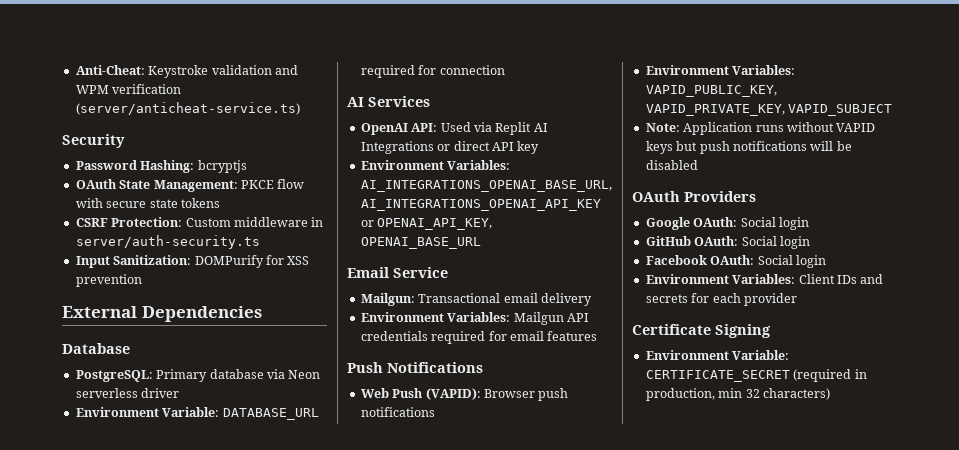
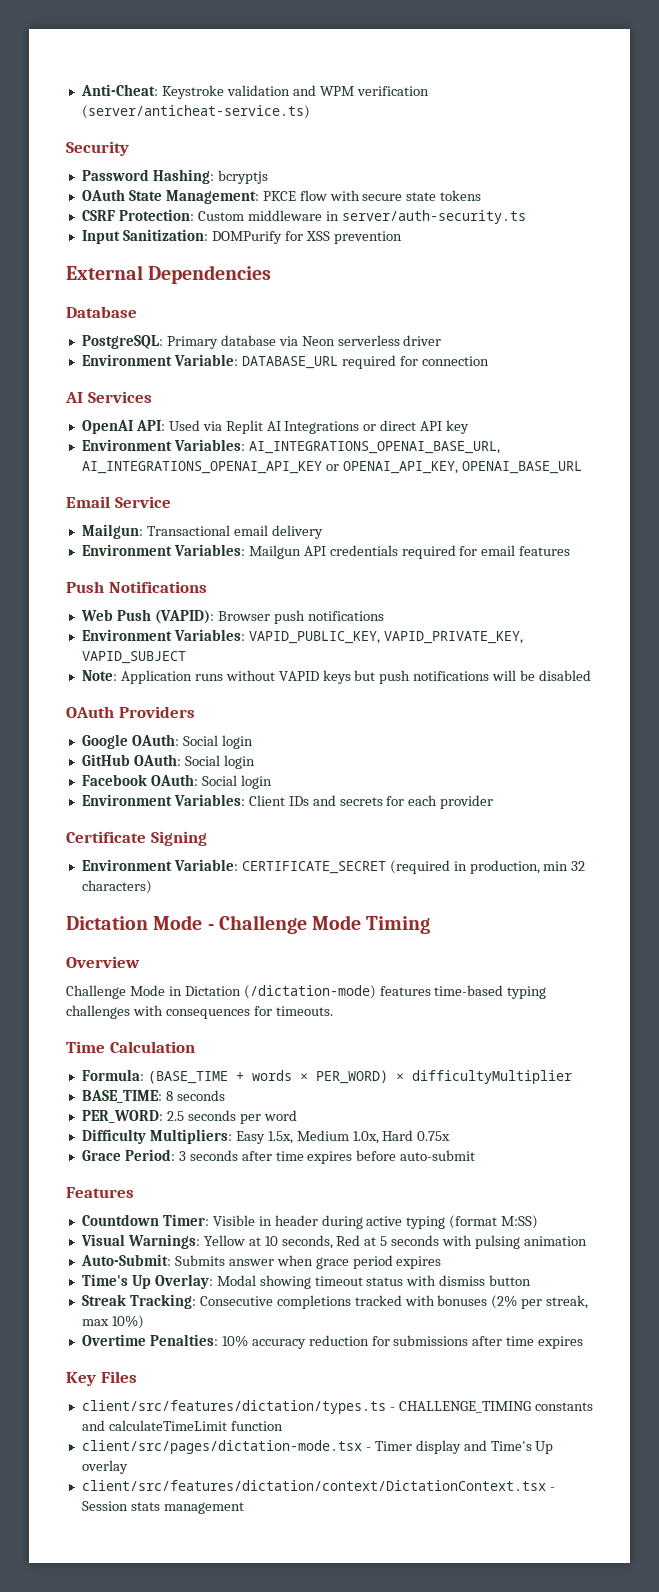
+ Dictation Mode - Challenge Mode Timing
+ Overview
+ Challenge Mode in Dictation (/dictation-mode) features time-based typing challenges with consequences for timeouts.
+ Time Calculation
+ Formula: (BASE_TIME + words × PER_WORD) × difficultyMultiplier
+ BASE_TIME: 8 seconds
+ PER_WORD: 2.5 seconds per word
+ Difficulty Multipliers: Easy 1.5x, Medium 1.0x, Hard 0.75x
+ Grace Period: 3 seconds after time expires before auto-submit
+ Features
+ Countdown Timer: Visible in header during active typing (format M:SS)
+ Visual Warnings: Yellow at 10 seconds, Red at 5 seconds with pulsing animation
+ Auto-Submit: Submits answer when grace period expires
+ Time's Up Overlay: Modal showing timeout status with dismiss button
+ Streak Tracking: Consecutive completions tracked with bonuses (2% per streak, max 10%)
+ Overtime Penalties: 10% accuracy reduction for submissions after time expires
+ Key Files
+ client/src/features/dictation/types.ts - CHALLENGE_TIMING constants and calculateTimeLimit function
+ client/src/pages/dictation-mode.tsx - Timer display and Time's Up overlay
+ client/src/features/dictation/context/DictationContext.tsx - Session stats management

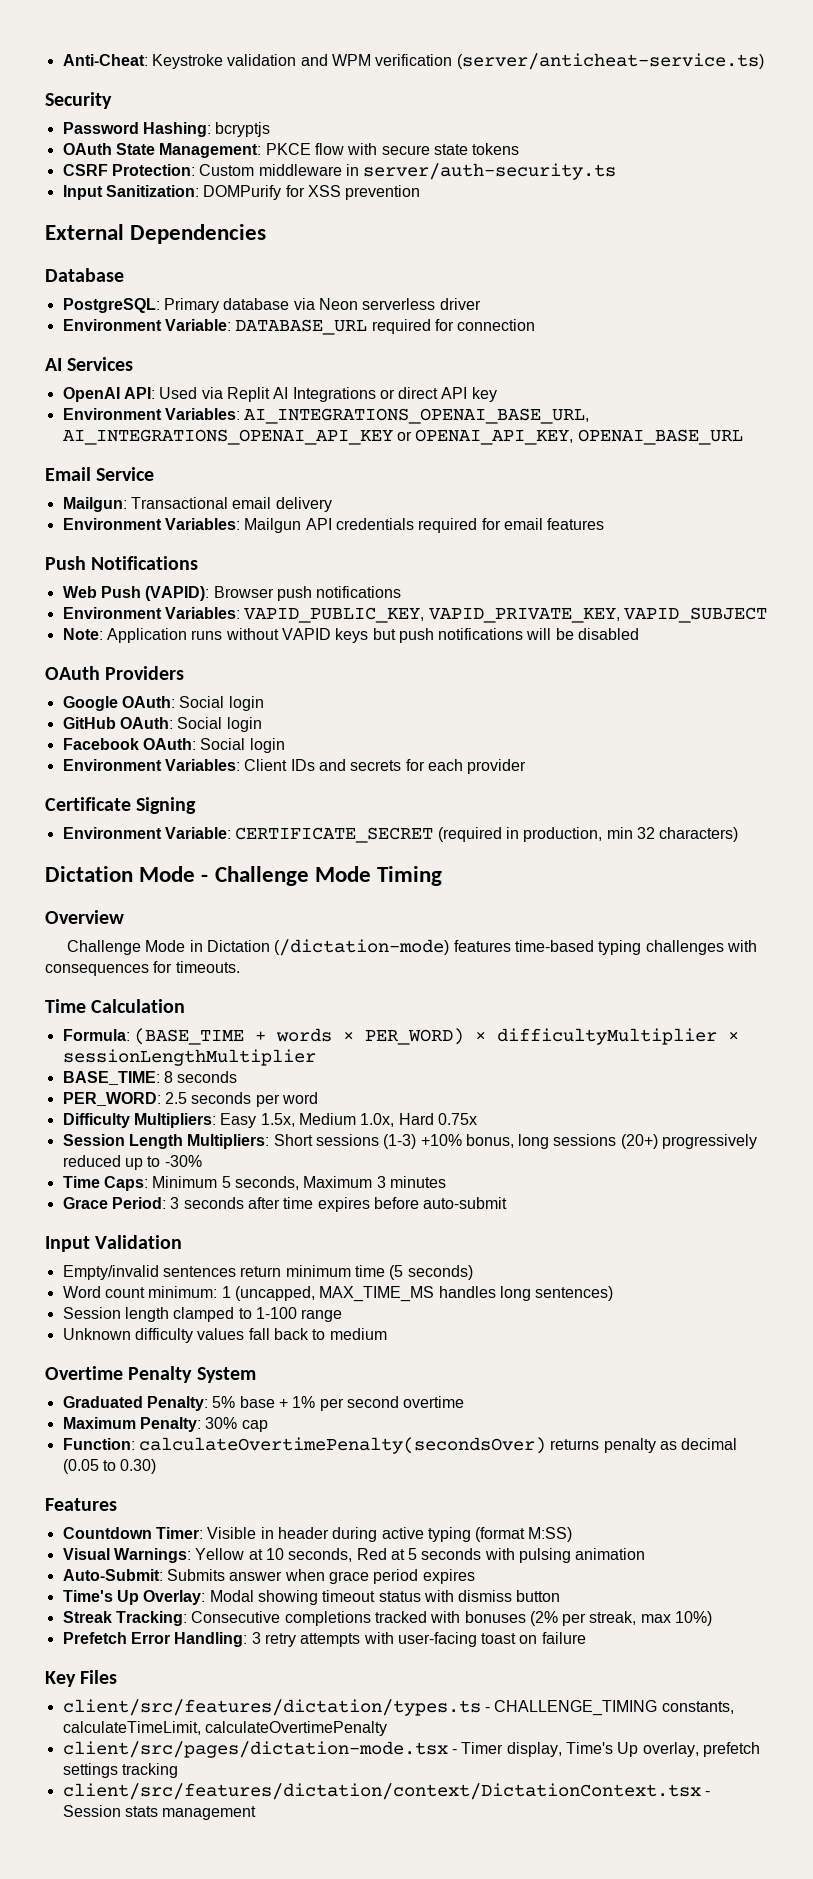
- Formula: (BASE_TIME + words × PER_WORD) × difficultyMultiplier
+ Formula: (BASE_TIME + words × PER_WORD) × difficultyMultiplier × sessionLengthMultiplier
+ Session Length Multipliers: Short sessions (1-3) +10% bonus, long sessions (20+) progressively reduced up to -30%
+ Time Caps: Minimum 5 seconds, Maximum 3 minutes
+ Input Validation
+ Empty/invalid sentences return minimum time (5 seconds)
+ Word count minimum: 1 (uncapped, MAX_TIME_MS handles long sentences)
+ Session length clamped to 1-100 range
+ Unknown difficulty values fall back to medium
+ Overtime Penalty System
+ Graduated Penalty: 5% base + 1% per second overtime
+ Maximum Penalty: 30% cap
+ Function: calculateOvertimePenalty(secondsOver) returns penalty as decimal (0.05 to 0.30)
- Overtime Penalties: 10% accuracy reduction for submissions after time expires
+ Prefetch Error Handling: 3 retry attempts with user-facing toast on failure
- client/src/features/dictation/types.ts - CHALLENGE_TIMING constants and calculateTimeLimit function
+ client/src/features/dictation/types.ts - CHALLENGE_TIMING constants, calculateTimeLimit, calculateOvertimePenalty
- client/src/pages/dictation-mode.tsx - Timer display and Time's Up overlay
+ client/src/pages/dictation-mode.tsx - Timer display, Time's Up overlay, prefetch settings tracking

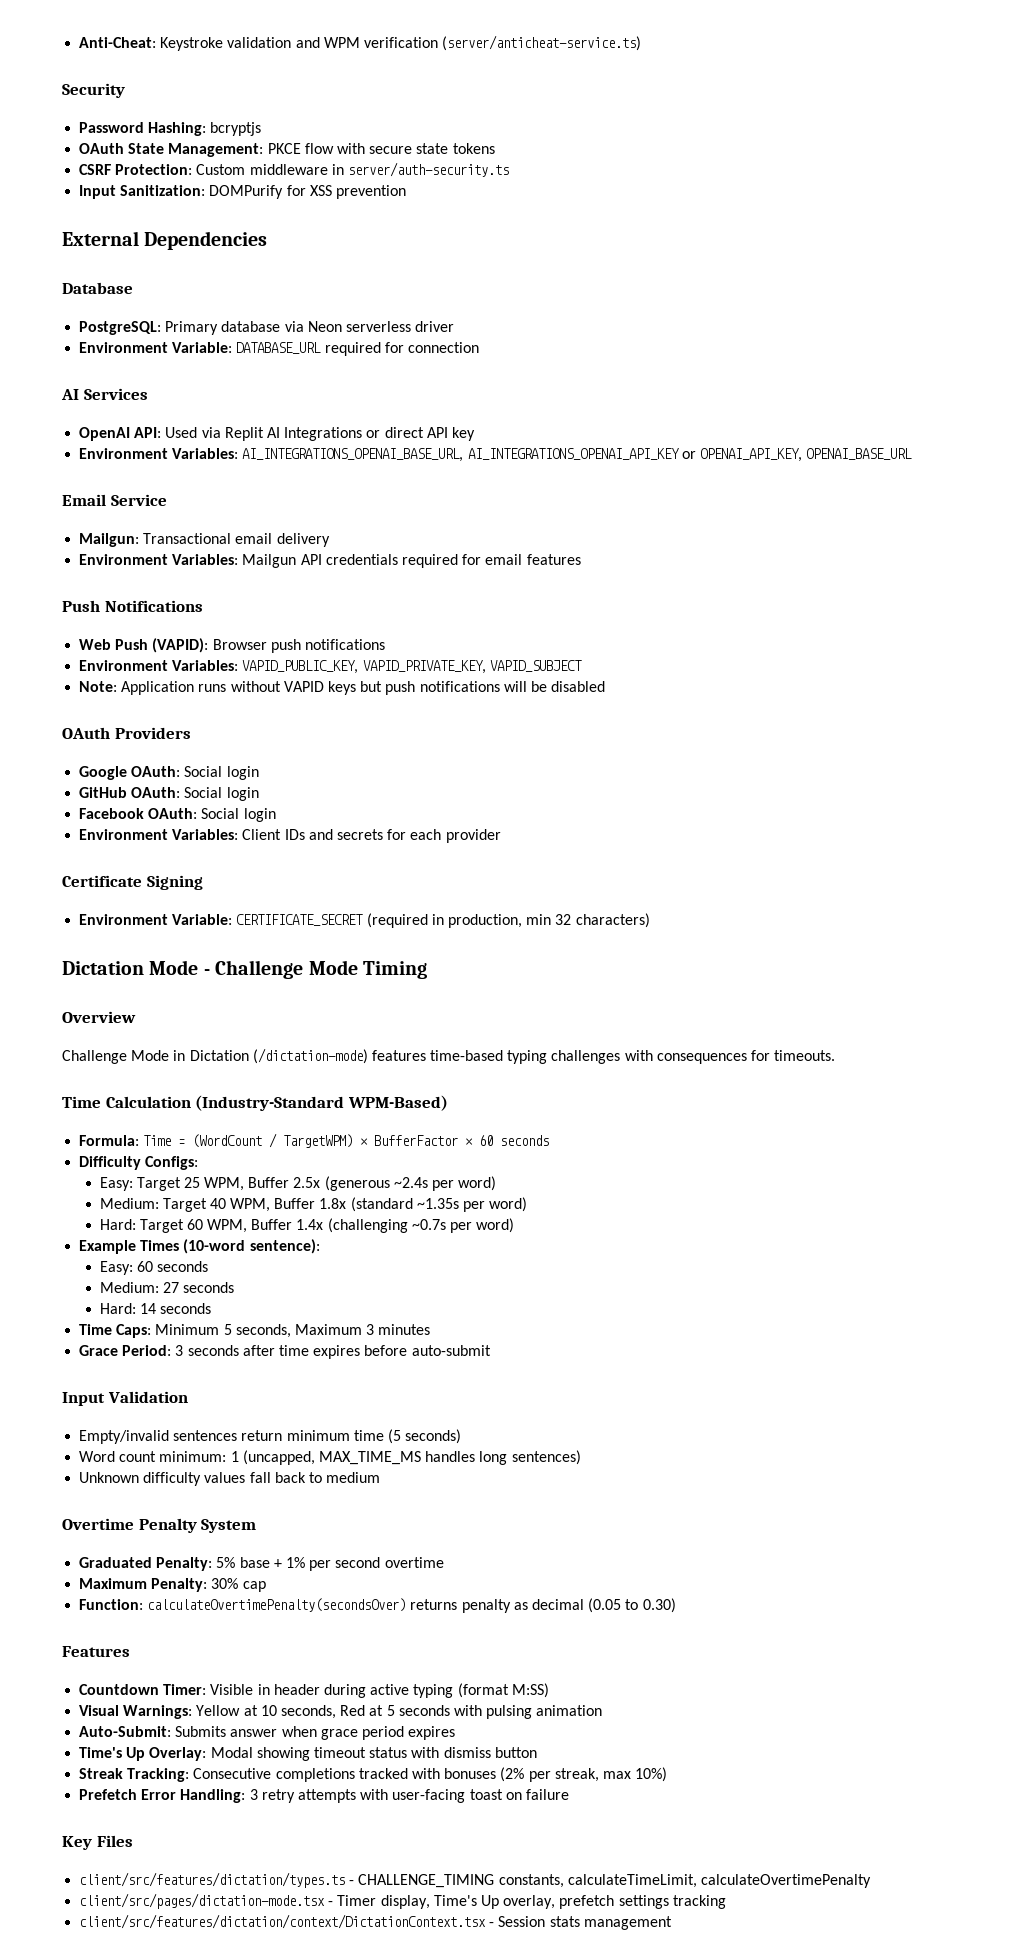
- Time Calculation
+ Time Calculation (Industry-Standard WPM-Based)
- Formula: (BASE_TIME + words × PER_WORD) × difficultyMultiplier × sessionLengthMultiplier
- BASE_TIME: 8 seconds
- PER_WORD: 2.5 seconds per word
- Difficulty Multipliers: Easy 1.5x, Medium 1.0x, Hard 0.75x
- Session Length Multipliers: Short sessions (1-3) +10% bonus, long sessions (20+) progressively reduced up to -30%
+ Formula: Time = (WordCount / TargetWPM) × BufferFactor × 60 seconds
+ Difficulty Configs:
+ Easy: Target 25 WPM, Buffer 2.5x (generous ~2.4s per word)
+ Medium: Target 40 WPM, Buffer 1.8x (standard ~1.35s per word)
+ Hard: Target 60 WPM, Buffer 1.4x (challenging ~0.7s per word)
+ Example Times (10-word sentence):
+ Easy: 60 seconds
+ Medium: 27 seconds
+ Hard: 14 seconds
- Session length clamped to 1-100 range

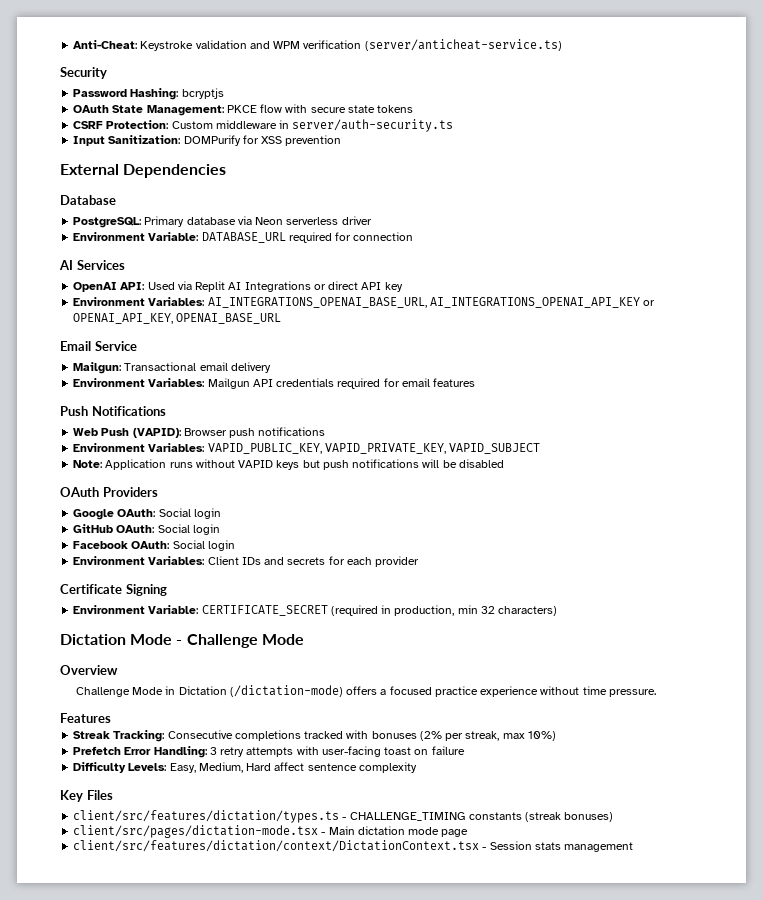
- Dictation Mode - Challenge Mode Timing
+ Dictation Mode - Challenge Mode
- Challenge Mode in Dictation (/dictation-mode) features time-based typing challenges with consequences for timeouts.
- Time Calculation (Industry-Standard WPM-Based)
- Formula: Time = (WordCount / TargetWPM) × BufferFactor × 60 seconds
- Difficulty Configs:
- Easy: Target 25 WPM, Buffer 2.5x (generous ~2.4s per word)
- Medium: Target 40 WPM, Buffer 1.8x (standard ~1.35s per word)
- Hard: Target 60 WPM, Buffer 1.4x (challenging ~0.7s per word)
- Example Times (10-word sentence):
- Easy: 60 seconds
- Medium: 27 seconds
- Hard: 14 seconds
- Time Caps: Minimum 5 seconds, Maximum 3 minutes
- Grace Period: 3 seconds after time expires before auto-submit
- Input Validation
- Empty/invalid sentences return minimum time (5 seconds)
- Word count minimum: 1 (uncapped, MAX_TIME_MS handles long sentences)
- Unknown difficulty values fall back to medium
- Overtime Penalty System
- Graduated Penalty: 5% base + 1% per second overtime
- Maximum Penalty: 30% cap
- Function: calculateOvertimePenalty(secondsOver) returns penalty as decimal (0.05 to 0.30)
+ Challenge Mode in Dictation (/dictation-mode) offers a focused practice experience without time pressure.
  Features
- Countdown Timer: Visible in header during active typing (format M:SS)
- Visual Warnings: Yellow at 10 seconds, Red at 5 seconds with pulsing animation
- Auto-Submit: Submits answer when grace period expires
- Time's Up Overlay: Modal showing timeout status with dismiss button
+ Difficulty Levels: Easy, Medium, Hard affect sentence complexity
- client/src/features/dictation/types.ts - CHALLENGE_TIMING constants, calculateTimeLimit, calculateOvertimePenalty
+ client/src/features/dictation/types.ts - CHALLENGE_TIMING constants (streak bonuses)
- client/src/pages/dictation-mode.tsx - Timer display, Time's Up overlay, prefetch settings tracking
+ client/src/pages/dictation-mode.tsx - Main dictation mode page

